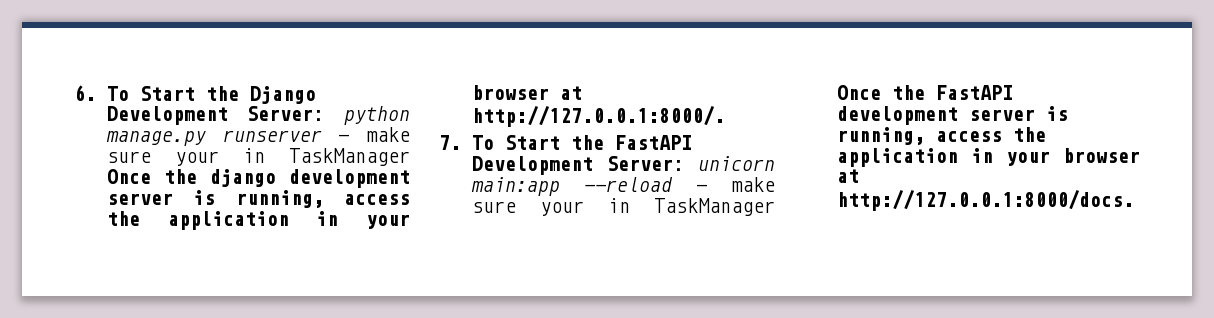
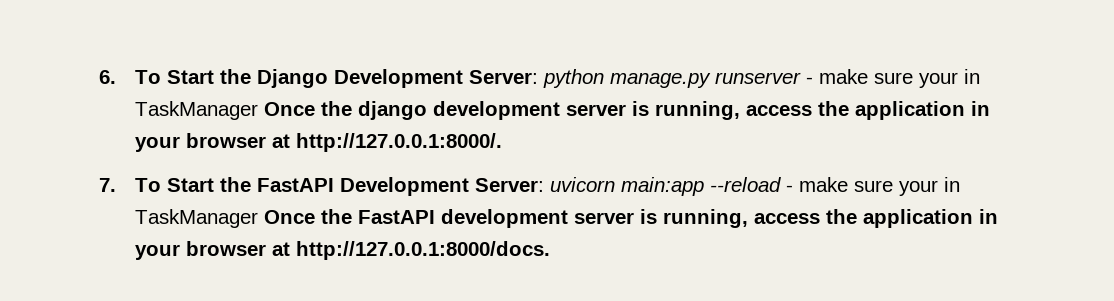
- 7. To Start the FastAPI Development Server: unicorn main:app --reload - make sure your in TaskManager Once the FastAPI development server is running, access the application in your browser at http://127.0.0.1:8000/docs.
+ 7. To Start the FastAPI Development Server: uvicorn main:app --reload - make sure your in TaskManager Once the FastAPI development server is running, access the application in your browser at http://127.0.0.1:8000/docs.

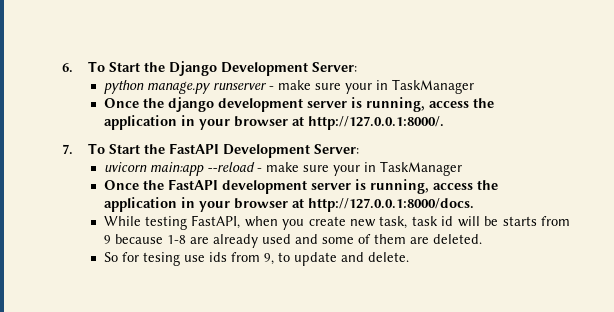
- 6. To Start the Django Development Server: python manage.py runserver - make sure your in TaskManager Once the django development server is running, access the application in your browser at http://127.0.0.1:8000/.
+ 6. To Start the Django Development Server:
+ python manage.py runserver - make sure your in TaskManager
+ Once the django development server is running, access the application in your browser at http://127.0.0.1:8000/.
- 7. To Start the FastAPI Development Server: uvicorn main:app --reload - make sure your in TaskManager Once the FastAPI development server is running, access the application in your browser at http://127.0.0.1:8000/docs.
+ 7. To Start the FastAPI Development Server:
+ uvicorn main:app --reload - make sure your in TaskManager
+ Once the FastAPI development server is running, access the application in your browser at http://127.0.0.1:8000/docs.
+ While testing FastAPI, when you create new task, task id will be starts from 9 because 1-8 are already used and some of them are deleted.
+ So for tesing use ids from 9, to update and delete.

